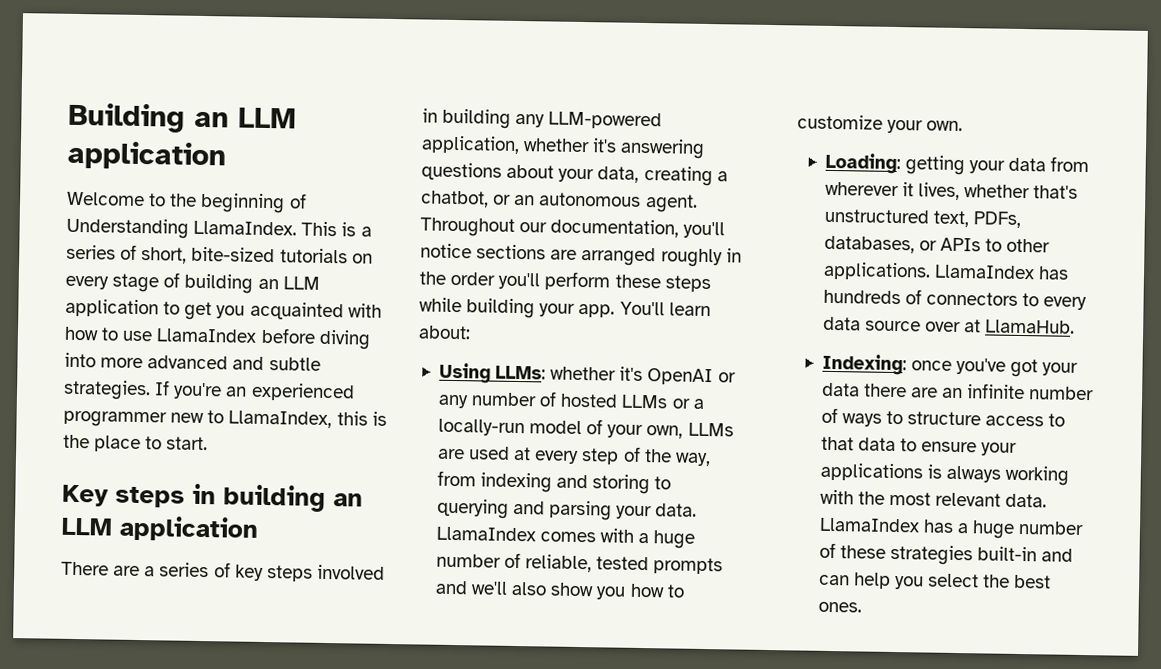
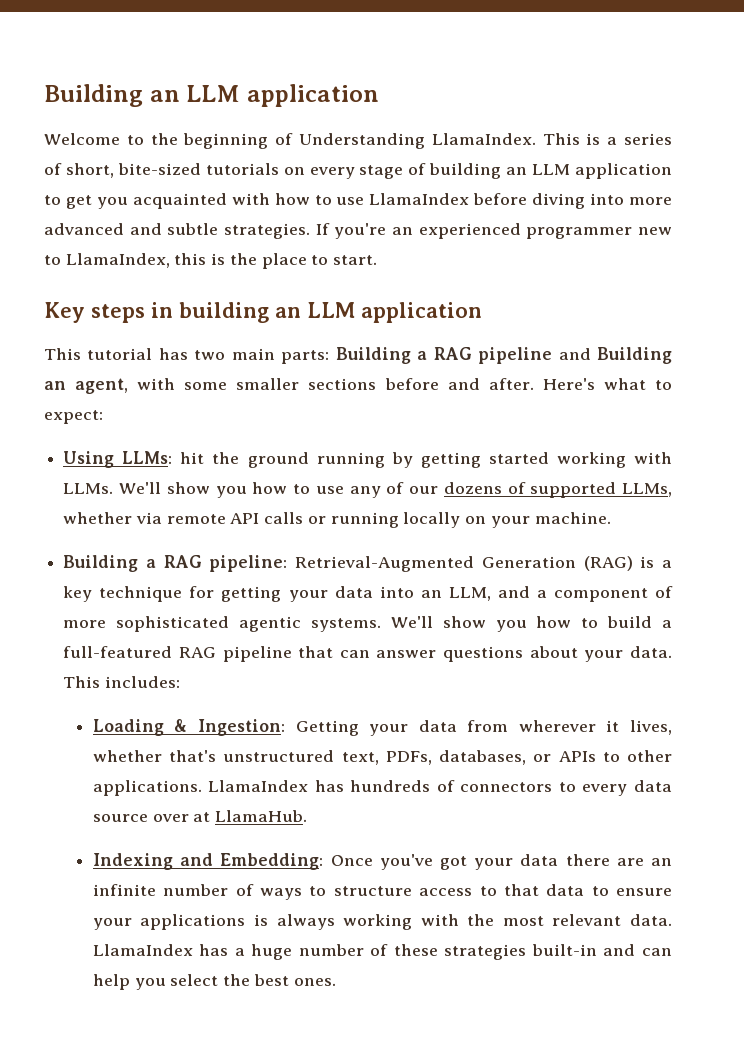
- There are a series of key steps involved in building any LLM-powered application, whether it's answering questions about your data, creating a chatbot, or an autonomous agent. Throughout our documentation, you'll notice sections are arranged roughly in the order you'll perform these steps while building your app. You'll learn about:
- Using LLMs: whether it's OpenAI or any number of hosted LLMs or a locally-run model of your own, LLMs are used at every step of the way, from indexing and storing to querying and parsing your data. LlamaIndex comes with a huge number of reliable, tested prompts and we'll also show you how to customize your own.
- Loading: getting your data from wherever it lives, whether that's unstructured text, PDFs, databases, or APIs to other applications.
+ This tutorial has two main parts: Building a RAG pipeline and Building an agent, with some smaller sections before and after. Here's what to expect:
+ Using LLMs: hit the ground running by getting started working with LLMs. We'll show you how to use any of our dozens of supported LLMs, whether via remote API calls or running locally on your machine.
+ Building a RAG pipeline: Retrieval-Augmented Generation (RAG) is a key technique for getting your data into an LLM, and a component of more sophisticated agentic systems. We'll show you how to build a full-featured RAG pipeline that can answer questions about your data. This includes:
+ Loading & Ingestion: Getting your data from wherever it lives, whether that's unstructured text, PDFs, databases, or APIs to other applications.
- Indexing: once you've got your data there are an infinite number of ways to structure access to that data to ensure your applications is always working with the most relevant data.
+ Indexing and Embedding: Once you've got your data there are an infinite number of ways to structure access to that data to ensure your applications is always working with the most relevant data.

